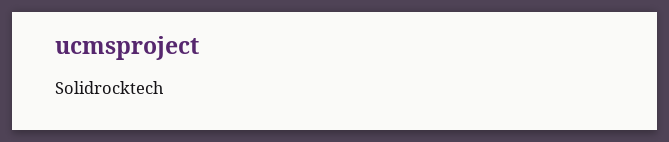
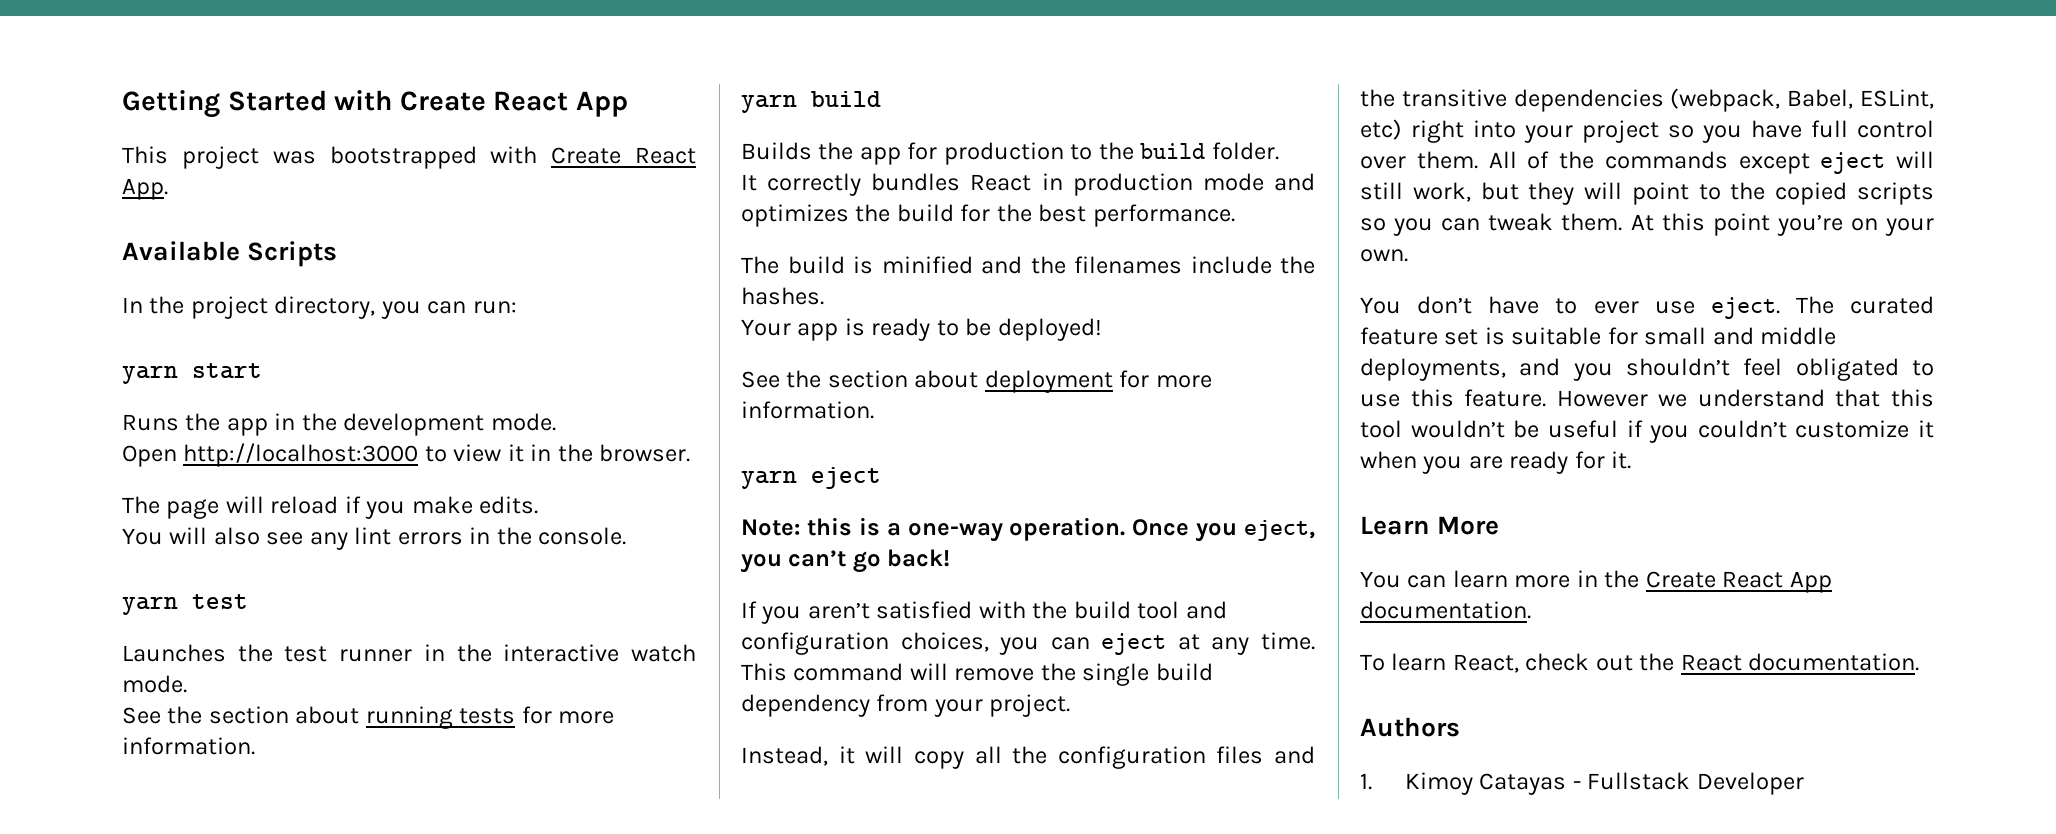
- ucmsproject
- Solidrocktech
+ Getting Started with Create React App
+ This project was bootstrapped with Create React App.
+ Available Scripts
+ In the project directory, you can run:
+ yarn start
+ Runs the app in the development mode.
+ Open http://localhost:3000 to view it in the browser.
+ The page will reload if you make edits.
+ You will also see any lint errors in the console.
+ yarn test
+ Launches the test runner in the interactive watch mode.
+ See the section about running tests for more information.
+ yarn build
+ Builds the app for production to the build folder.
+ It correctly bundles React in production mode and optimizes the build for the best performance.
+ The build is minified and the filenames include the hashes.
+ Your app is ready to be deployed!
+ See the section about deployment for more information.
+ yarn eject
+ Note: this is a one-way operation. Once you eject, you can’t go back!
+ If you aren’t satisfied with the build tool and configuration choices, you can eject at any time. This command will remove the single build dependency from your project.
+ Instead, it will copy all the configuration files and the transitive dependencies (webpack, Babel, ESLint, etc) right into your project so you have full control over them. All of the commands except eject will still work, but they will point to the copied scripts so you can tweak them. At this point you’re on your own.
+ You don’t have to ever use eject. The curated feature set is suitable for small and middle deployments, and you shouldn’t feel obligated to use this feature. However we understand that this tool wouldn’t be useful if you couldn’t customize it when you are ready for it.
+ Learn More
+ You can learn more in the Create React App documentation.
+ To learn React, check out the React documentation.
+ Authors
+ 1. Kimoy Catayas - Fullstack Developer

